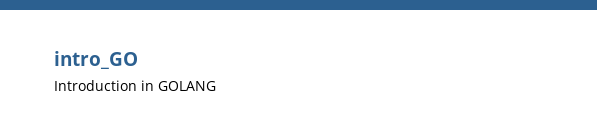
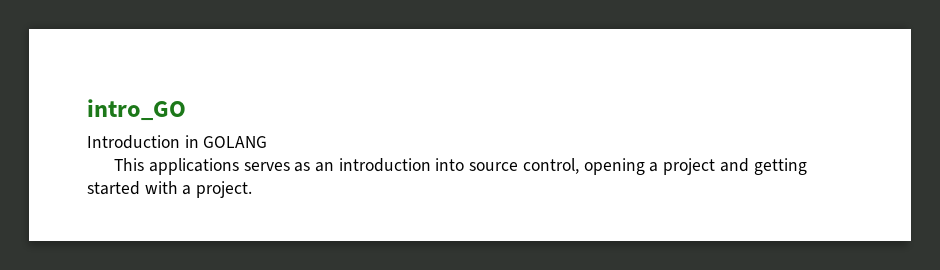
+ This applications serves as an introduction into source control, opening a project and getting started with a project.

